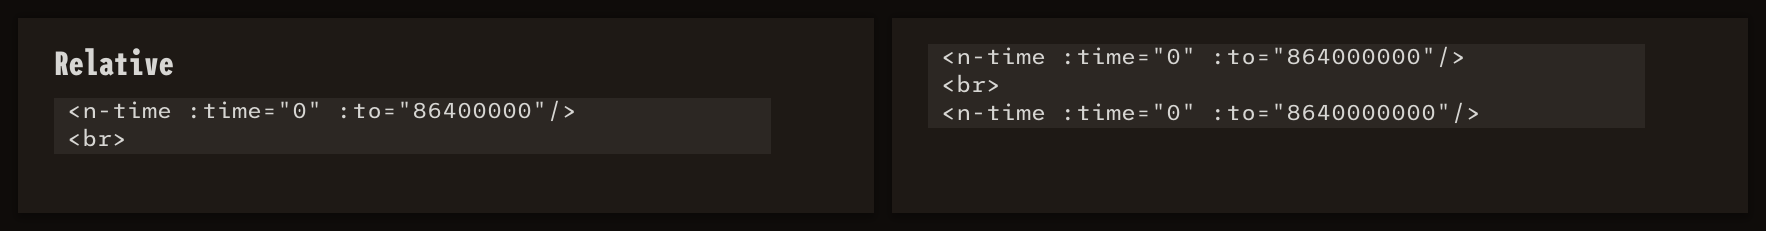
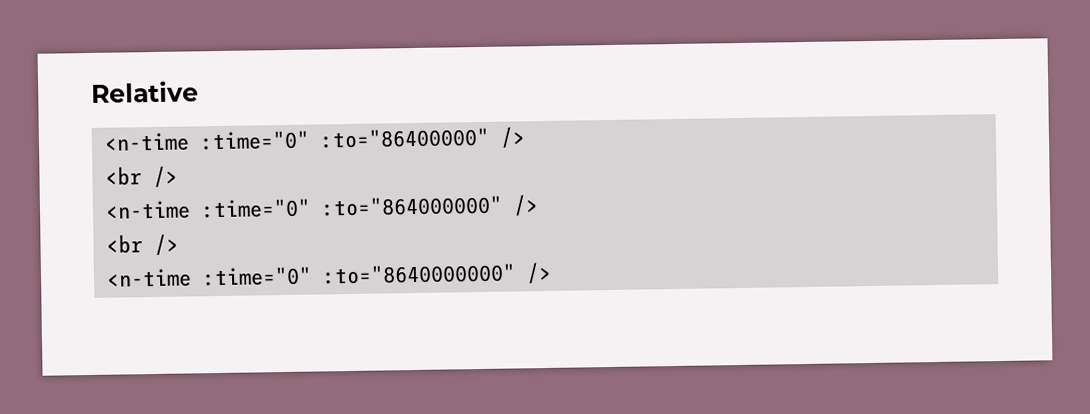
- <n-time :time="0" :to="86400000"/>
- <br>
- <n-time :time="0" :to="864000000"/>
- <br>
- <n-time :time="0" :to="8640000000"/>
+ <n-time :time="0" :to="86400000" />
+ <br />
+ <n-time :time="0" :to="864000000" />
+ <br />
+ <n-time :time="0" :to="8640000000" />

